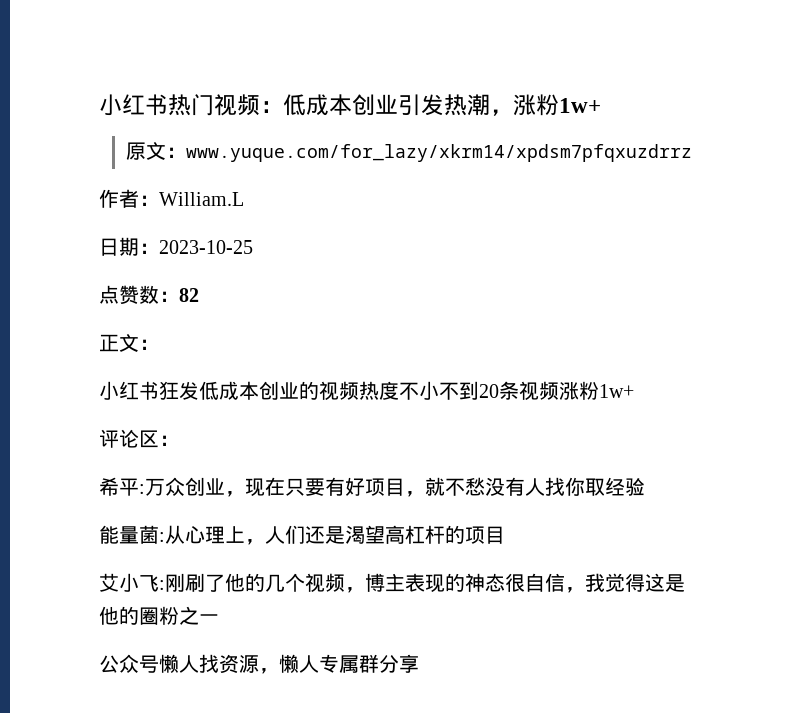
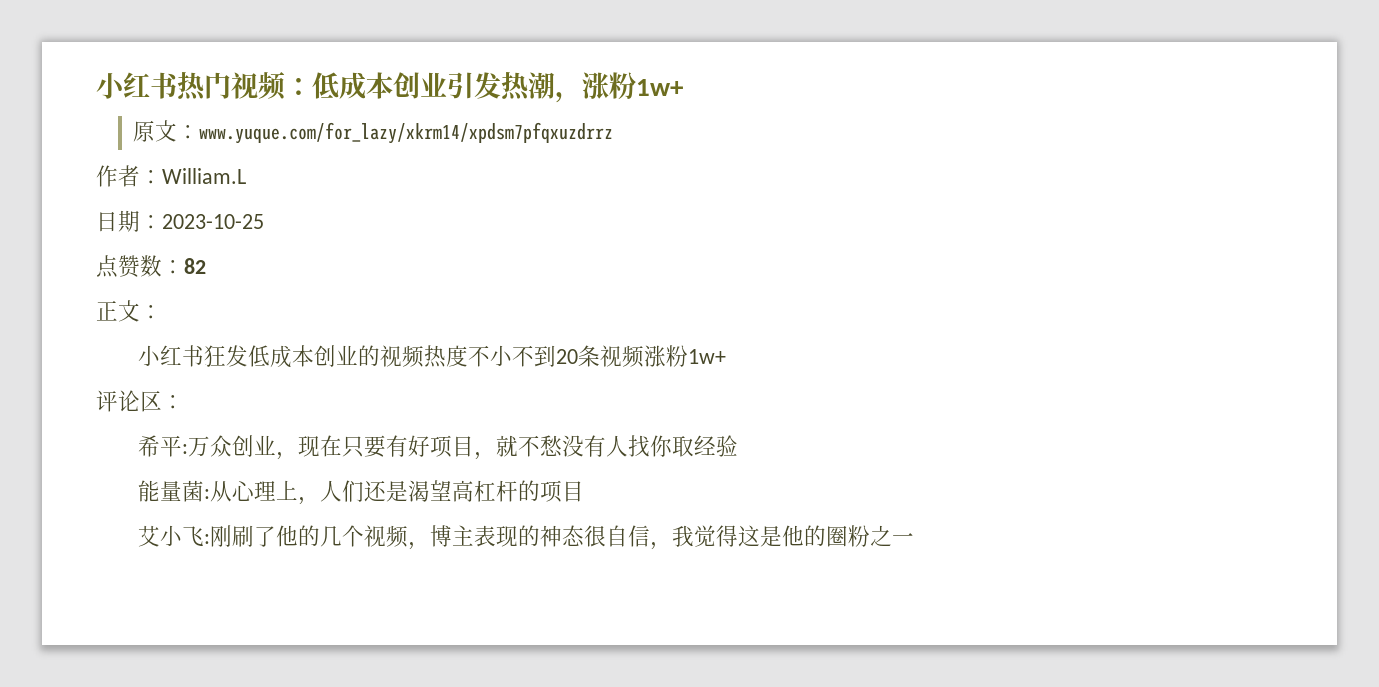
- 公众号懒人找资源，懒人专属群分享

